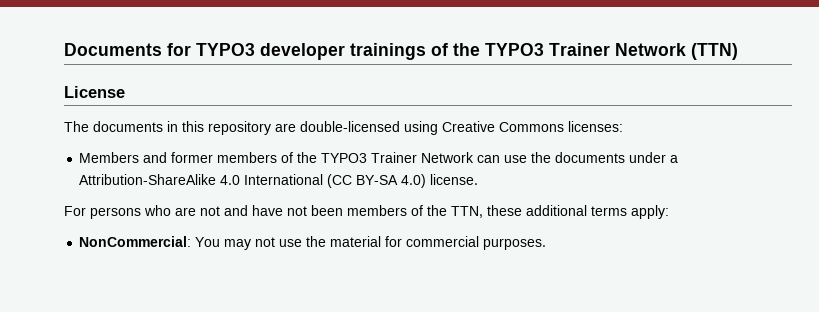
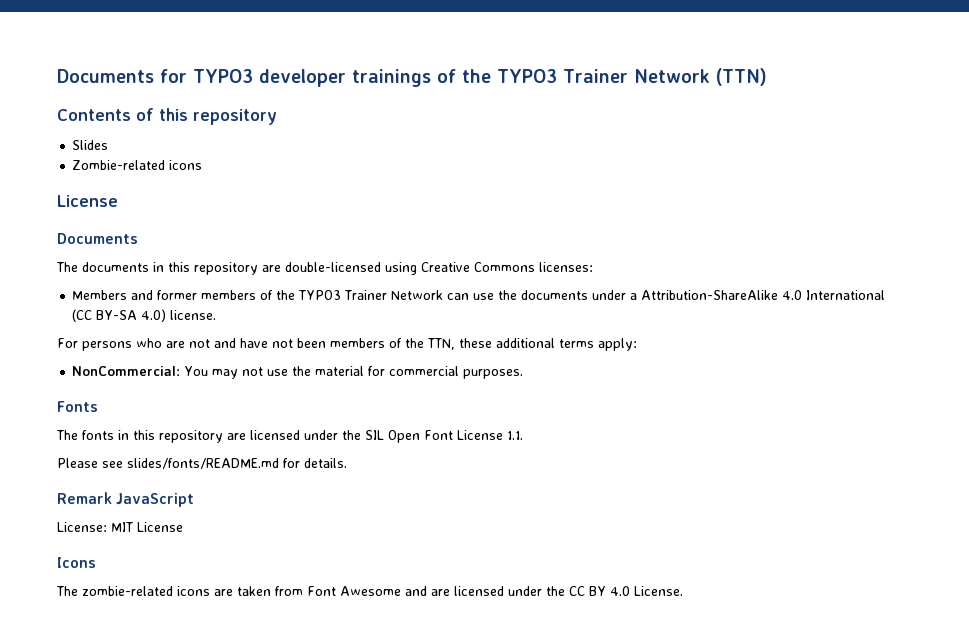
+ Contents of this repository
+ Slides
+ Zombie-related icons
  License
+ Documents
+ Fonts
+ The fonts in this repository are licensed under the SIL Open Font License 1.1.
+ Please see slides/fonts/README.md for details.
+ Remark JavaScript
+ License: MIT License
+ Icons
+ The zombie-related icons are taken from Font Awesome and are licensed under the CC BY 4.0 License.

